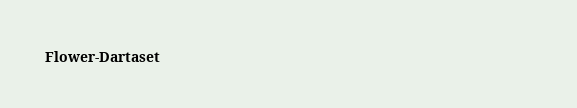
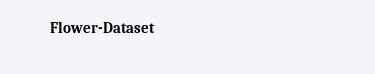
- Flower-Dartaset
+ Flower-Dataset

